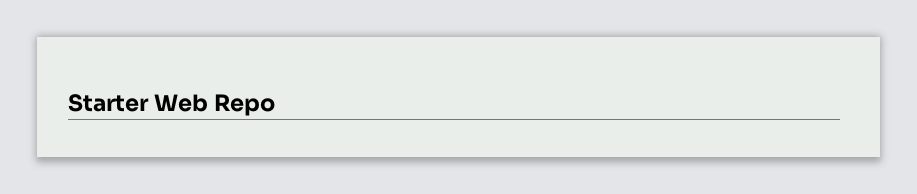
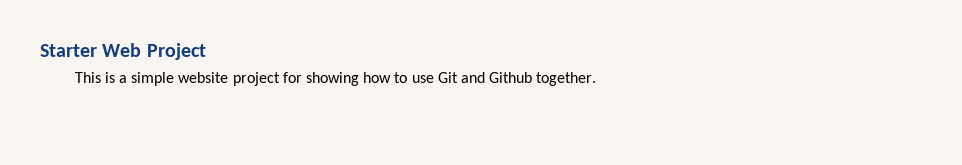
- Starter Web Repo
+ Starter Web Project
+ This is a simple website project for showing how to use Git and Github together.

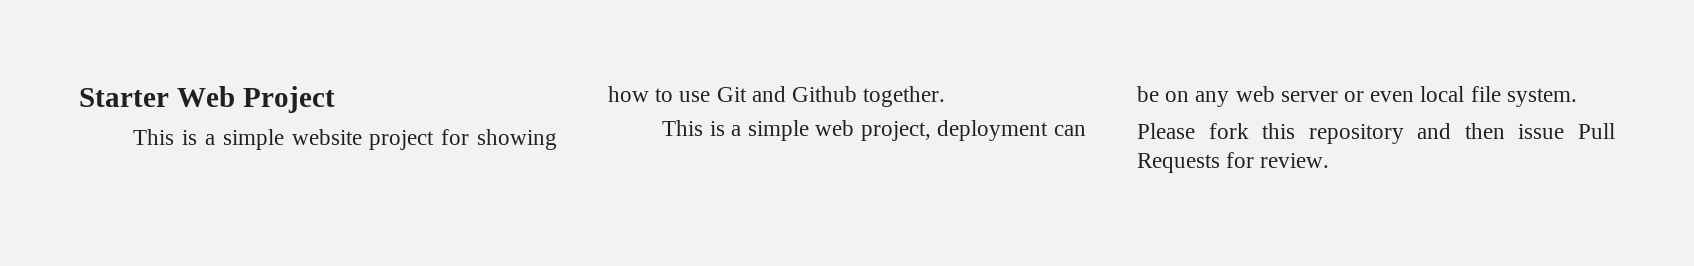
+ This is a simple web project, deployment can be on any web server or even local file system.
+ Please fork this repository and then issue Pull Requests for review.

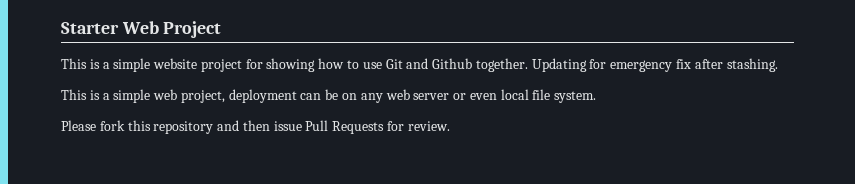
+ Updating for emergency fix after stashing.

